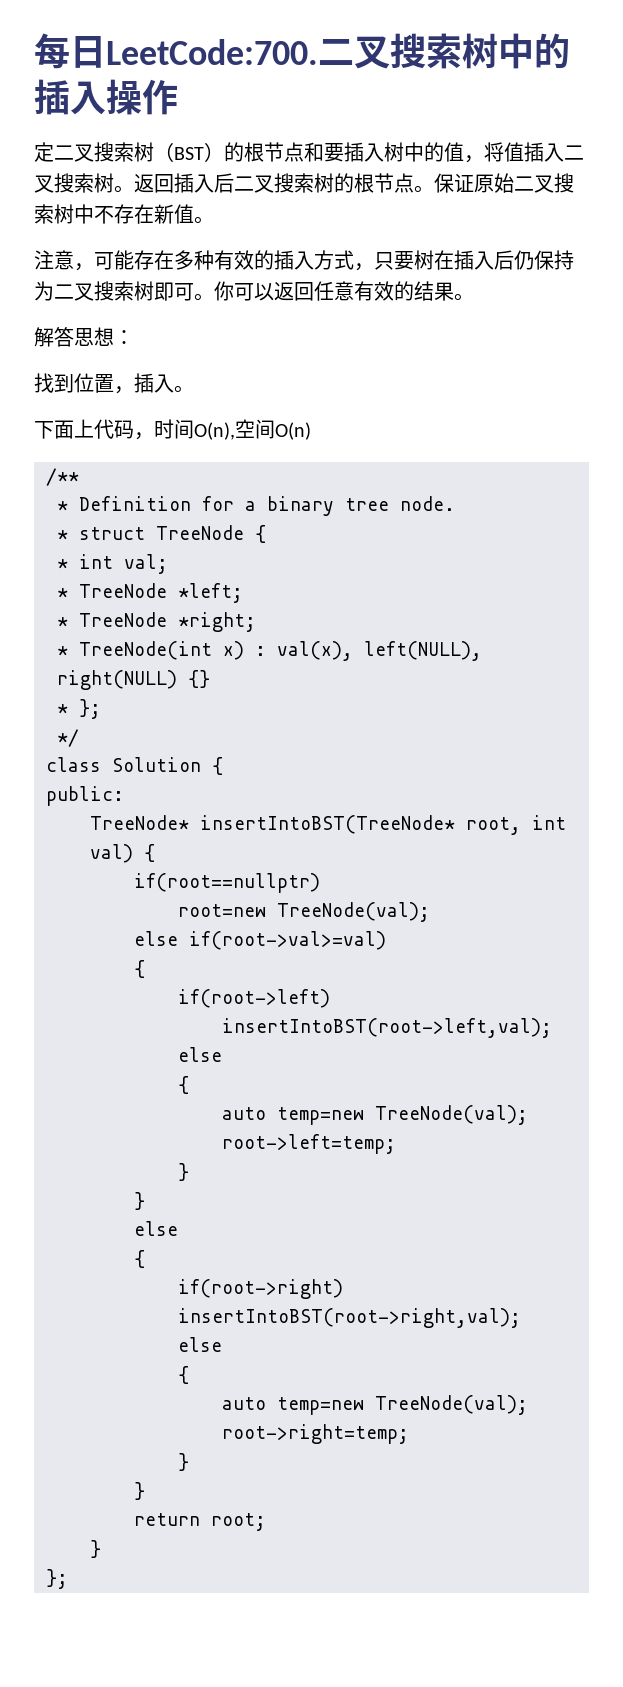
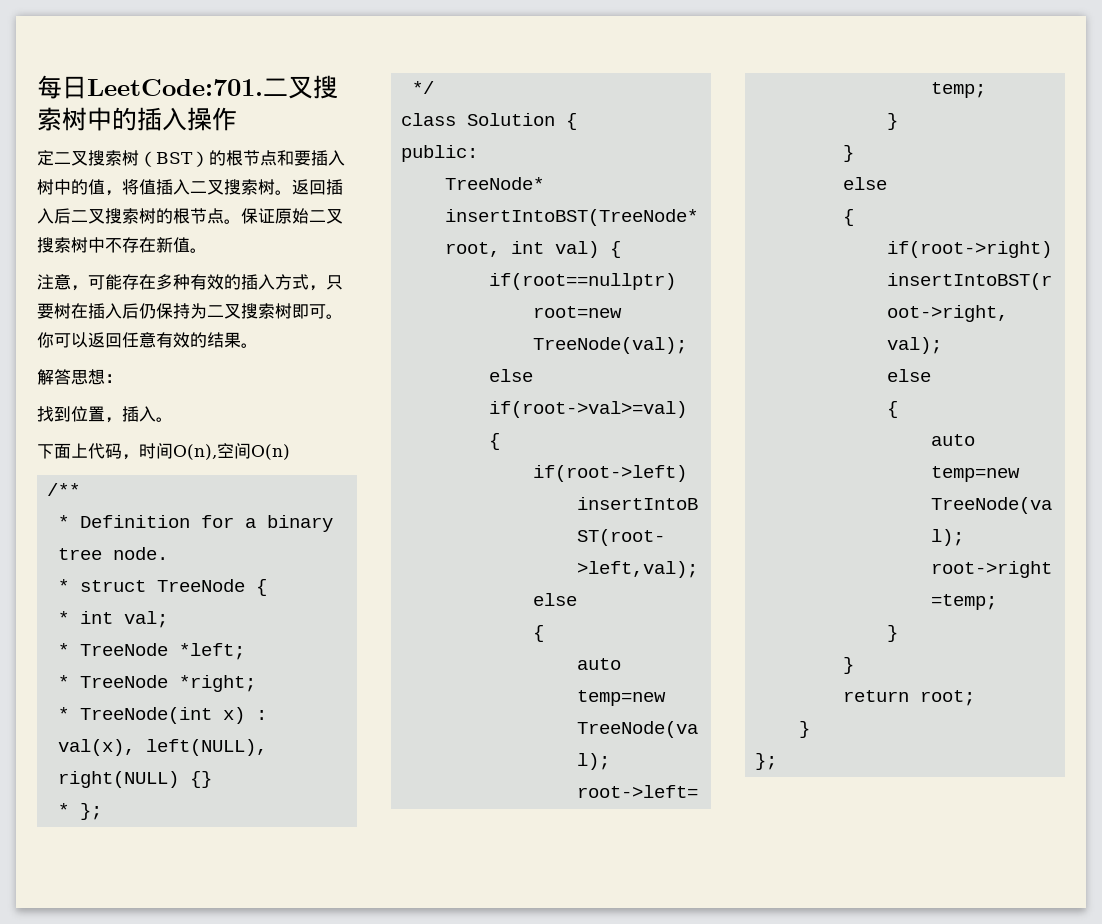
- 每日LeetCode:700.
+ 每日LeetCode:701.

